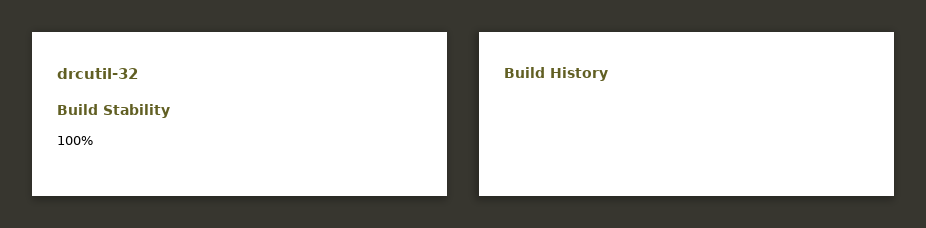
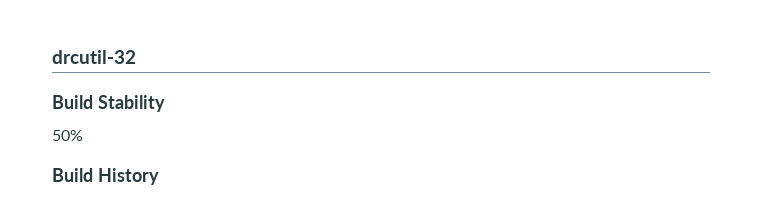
- 100%
+ 50%

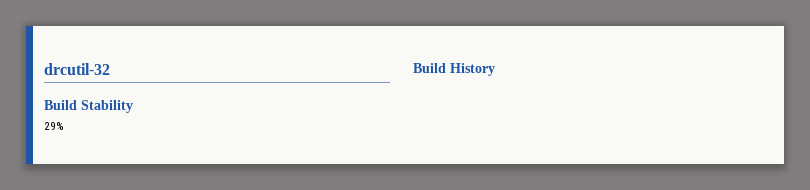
- 50%
+ 29%

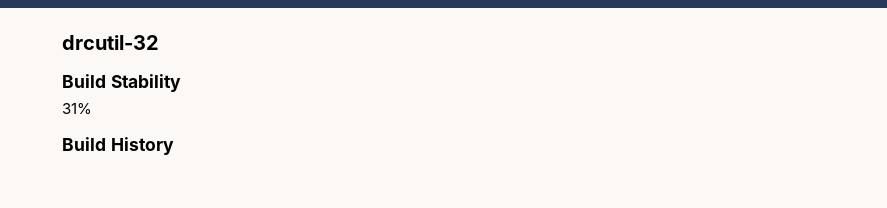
- 29%
+ 31%

